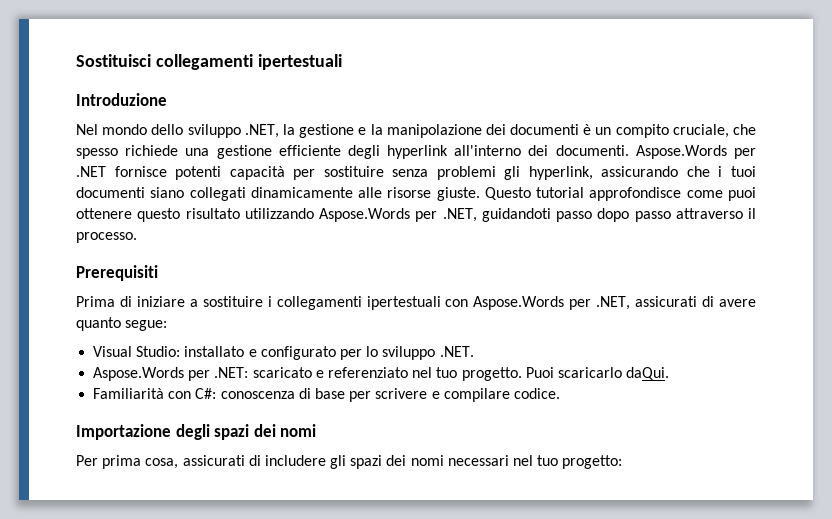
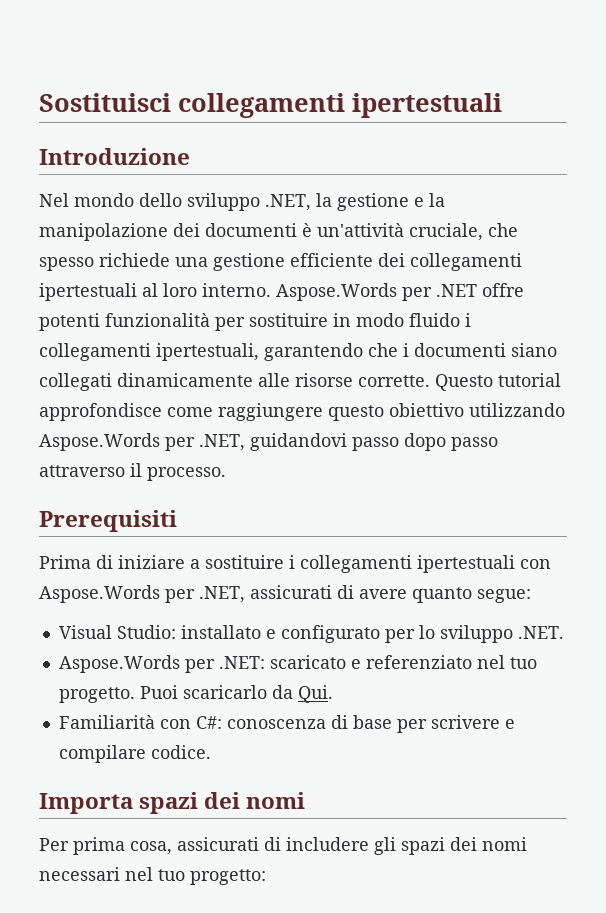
- Nel mondo dello sviluppo .NET, la gestione e la manipolazione dei documenti è un compito cruciale, che spesso richiede una gestione efficiente degli hyperlink all'interno dei documenti. Aspose.Words per .NET fornisce potenti capacità per sostituire senza problemi gli hyperlink, assicurando che i tuoi documenti siano collegati dinamicamente alle risorse giuste.
+ Nel mondo dello sviluppo .NET, la gestione e la manipolazione dei documenti è un'attività cruciale, che spesso richiede una gestione efficiente dei collegamenti ipertestuali al loro interno. Aspose.Words per .NET offre potenti funzionalità per sostituire in modo fluido i collegamenti ipertestuali, garantendo che i documenti siano collegati dinamicamente alle risorse corrette.
- Questo tutorial approfondisce come puoi ottenere questo risultato utilizzando Aspose.Words per .NET, guidandoti passo dopo passo attraverso il processo.
+ Questo tutorial approfondisce come raggiungere questo obiettivo utilizzando Aspose.Words per .NET, guidandovi passo dopo passo attraverso il processo.
- Puoi scaricarlo daQui.
+ Puoi scaricarlo da Qui.
- Importazione degli spazi dei nomi
+ Importa spazi dei nomi

